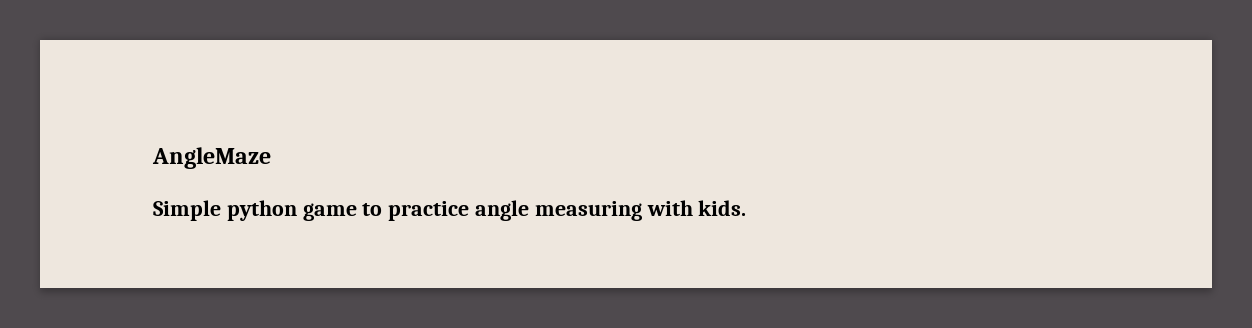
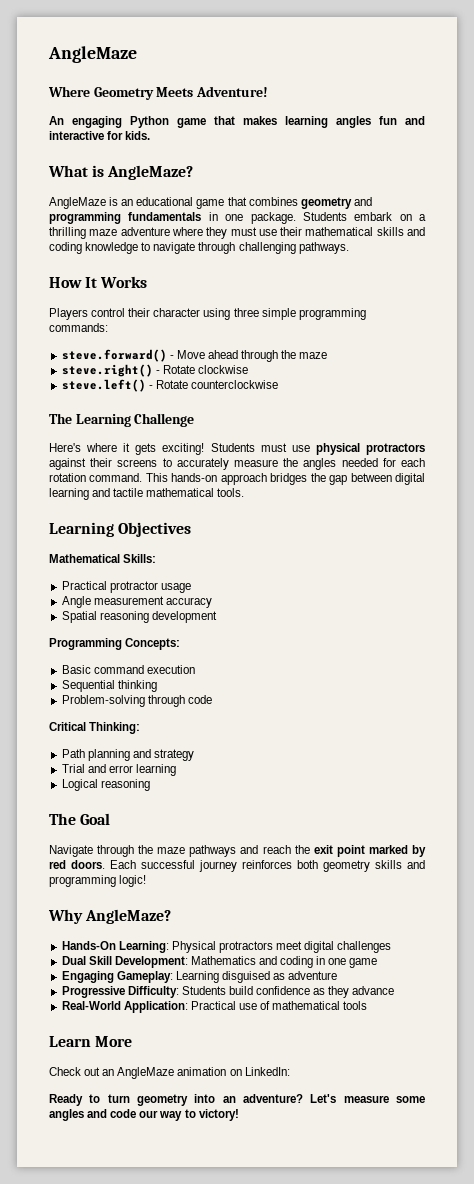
- Simple python game to practice angle measuring with kids.
+ Where Geometry Meets Adventure!
+ An engaging Python game that makes learning angles fun and interactive for kids.
+ What is AngleMaze?
+ AngleMaze is an educational game that combines geometry and programming fundamentals in one package. Students embark on a thrilling maze adventure where they must use their mathematical skills and coding knowledge to navigate through challenging pathways.
+ How It Works
+ Players control their character using three simple programming commands:
+ steve.forward() - Move ahead through the maze
+ steve.right() - Rotate clockwise
+ steve.left() - Rotate counterclockwise
+ The Learning Challenge
+ Here's where it gets exciting! Students must use physical protractors against their screens to accurately measure the angles needed for each rotation command. This hands-on approach bridges the gap between digital learning and tactile mathematical tools.
+ Learning Objectives
+ Mathematical Skills:
+ Practical protractor usage
+ Angle measurement accuracy
+ Spatial reasoning development
+ Programming Concepts:
+ Basic command execution
+ Sequential thinking
+ Problem-solving through code
+ Critical Thinking:
+ Path planning and strategy
+ Trial and error learning
+ Logical reasoning
+ The Goal
+ Navigate through the maze pathways and reach the exit point marked by red doors. Each successful journey reinforces both geometry skills and programming logic!
+ Why AngleMaze?
+ Hands-On Learning: Physical protractors meet digital challenges
+ Dual Skill Development: Mathematics and coding in one game
+ Engaging Gameplay: Learning disguised as adventure
+ Progressive Difficulty: Students build confidence as they advance
+ Real-World Application: Practical use of mathematical tools
+ Learn More
+ Check out an AngleMaze animation on LinkedIn:
+ Ready to turn geometry into an adventure? Let's measure some angles and code our way to victory!

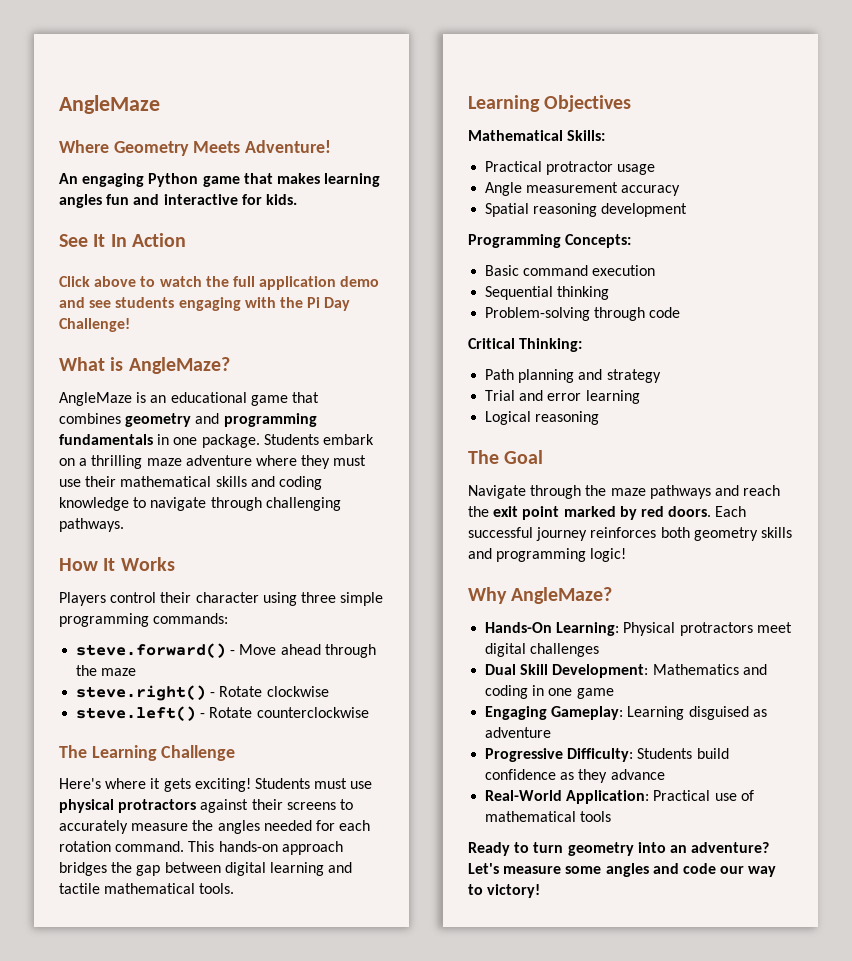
+ See It In Action
+ Click above to watch the full application demo and see students engaging with the Pi Day Challenge!
- Learn More
- Check out an AngleMaze animation on LinkedIn:

